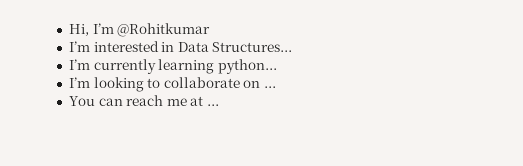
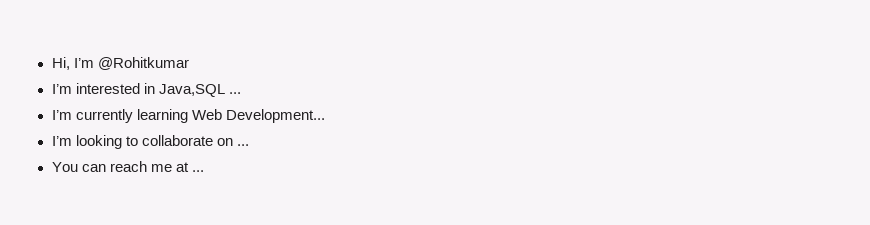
- I’m interested in Data Structures...
+ I’m interested in Java,SQL ...
- I’m currently learning python...
+ I’m currently learning Web Development...

